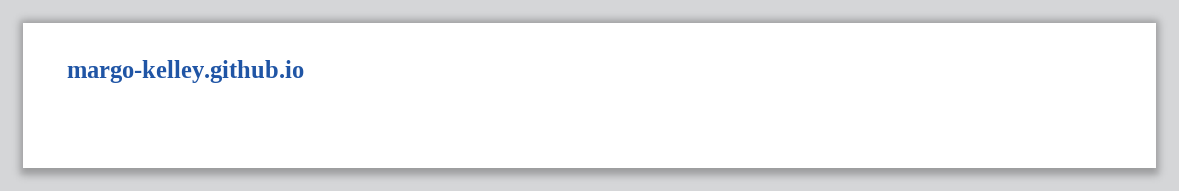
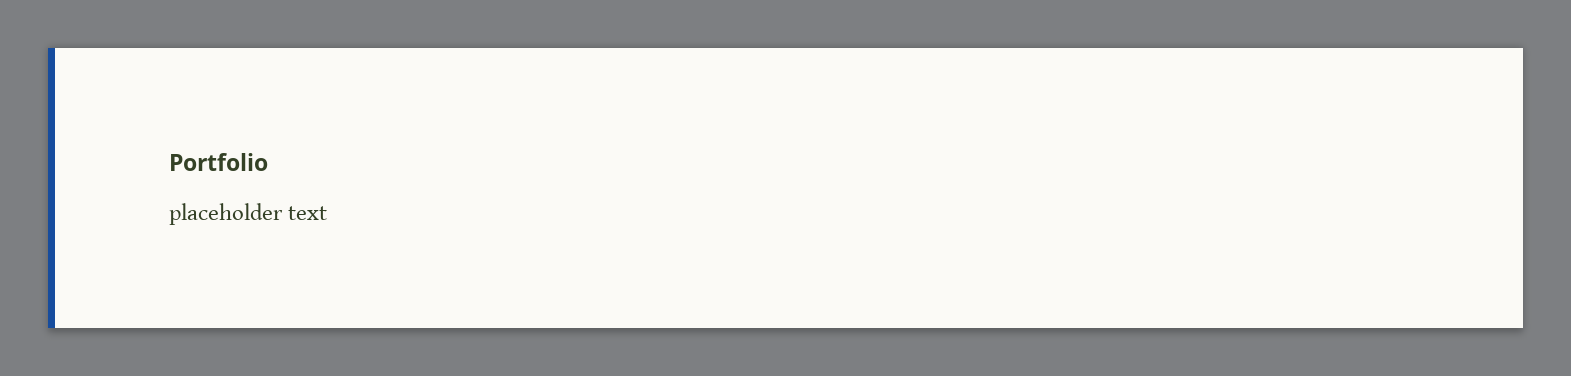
- margo-kelley.github.io
+ Portfolio
+ placeholder text

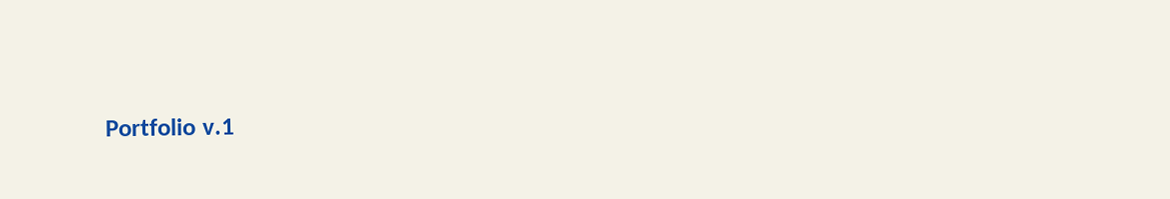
- Portfolio
- placeholder text
+ Portfolio v.1

